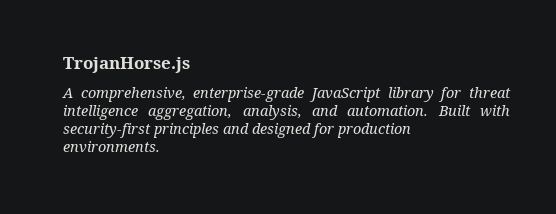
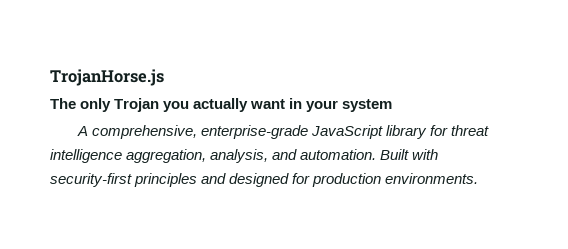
+ The only Trojan you actually want in your system

